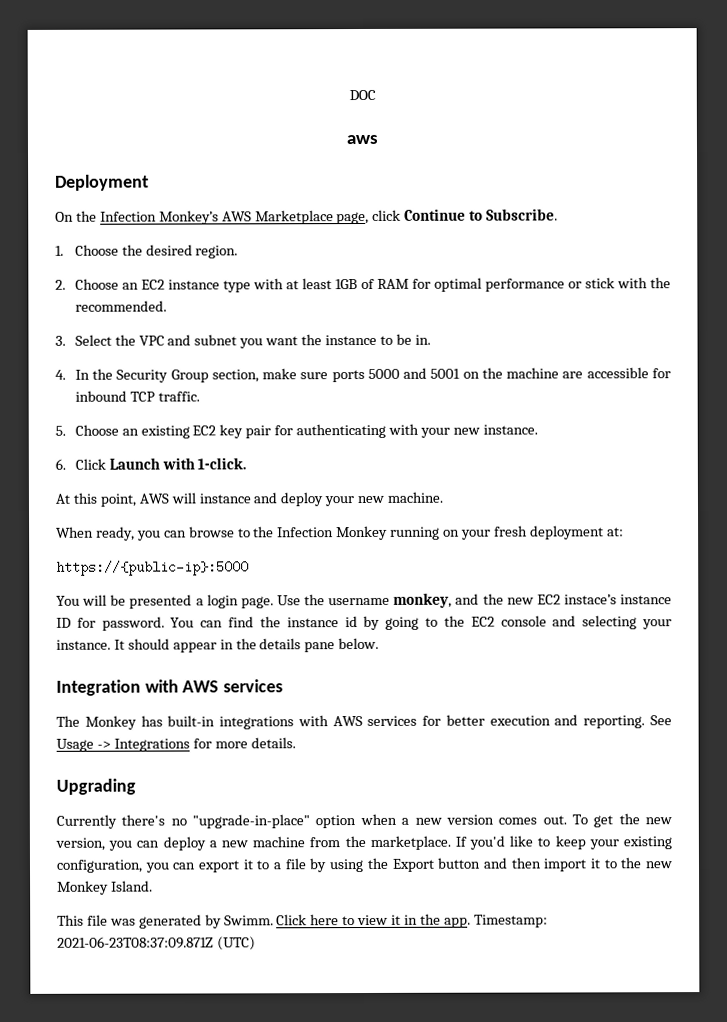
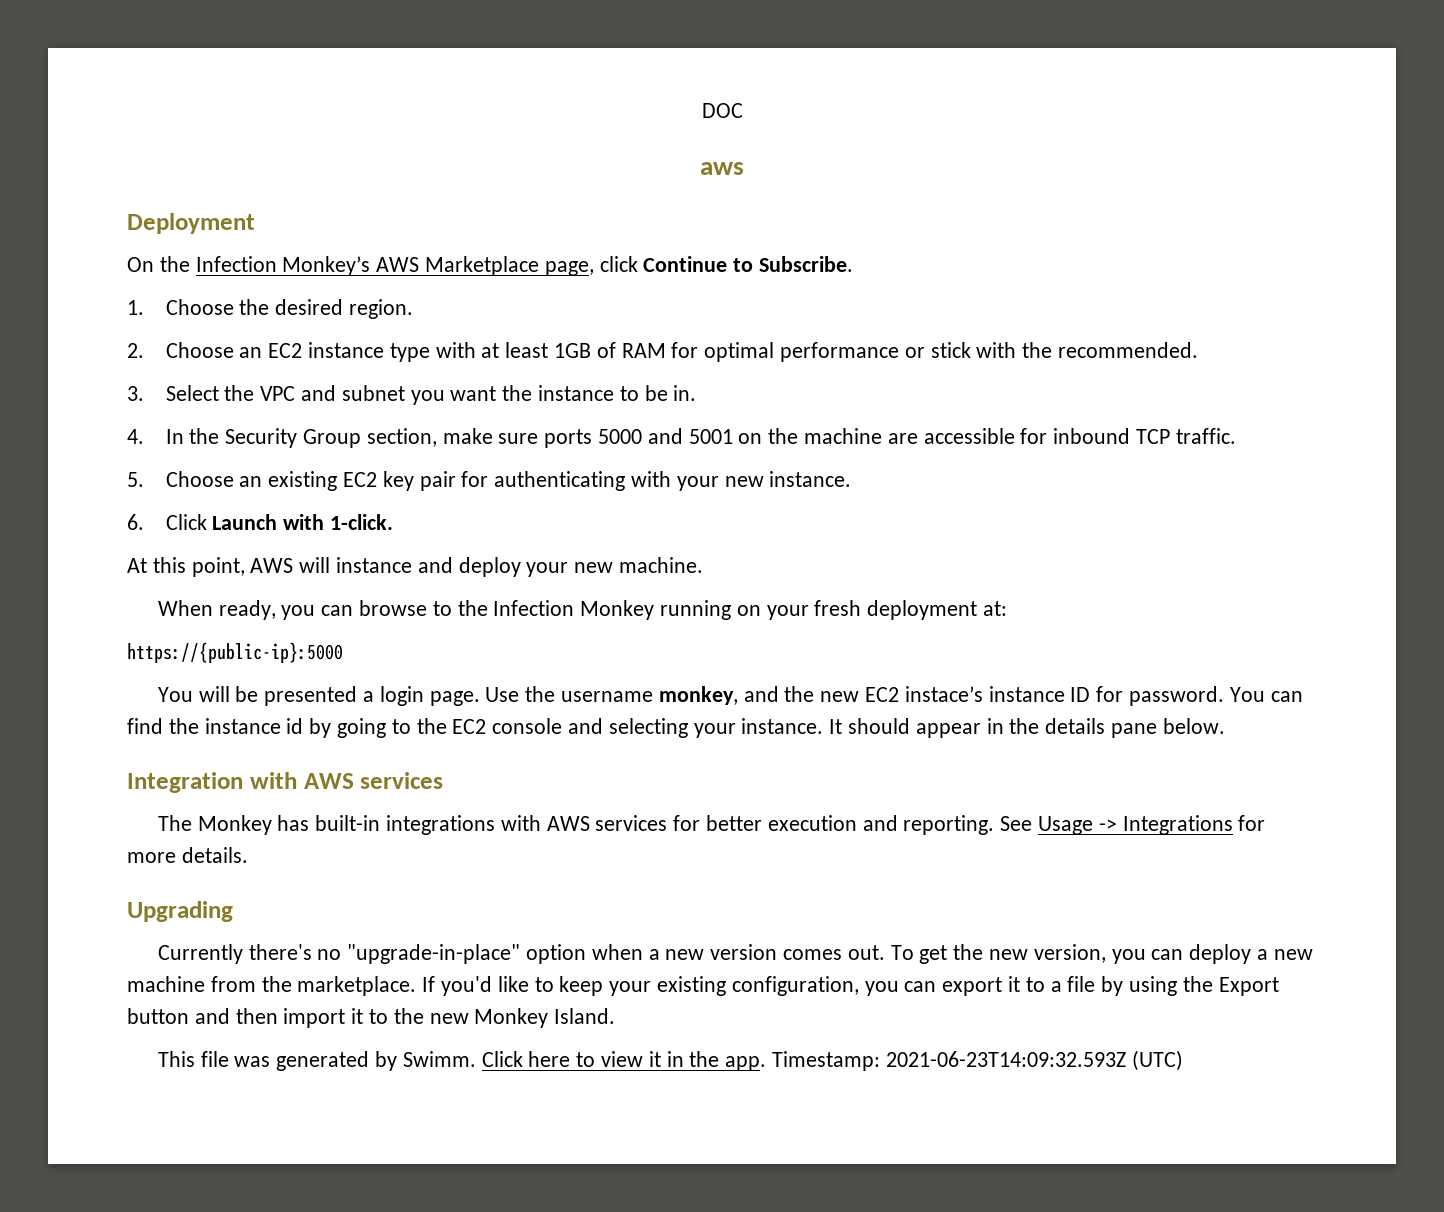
- Timestamp: 2021-06-23T08:37:09.871Z (UTC)
+ Timestamp: 2021-06-23T14:09:32.593Z (UTC)

